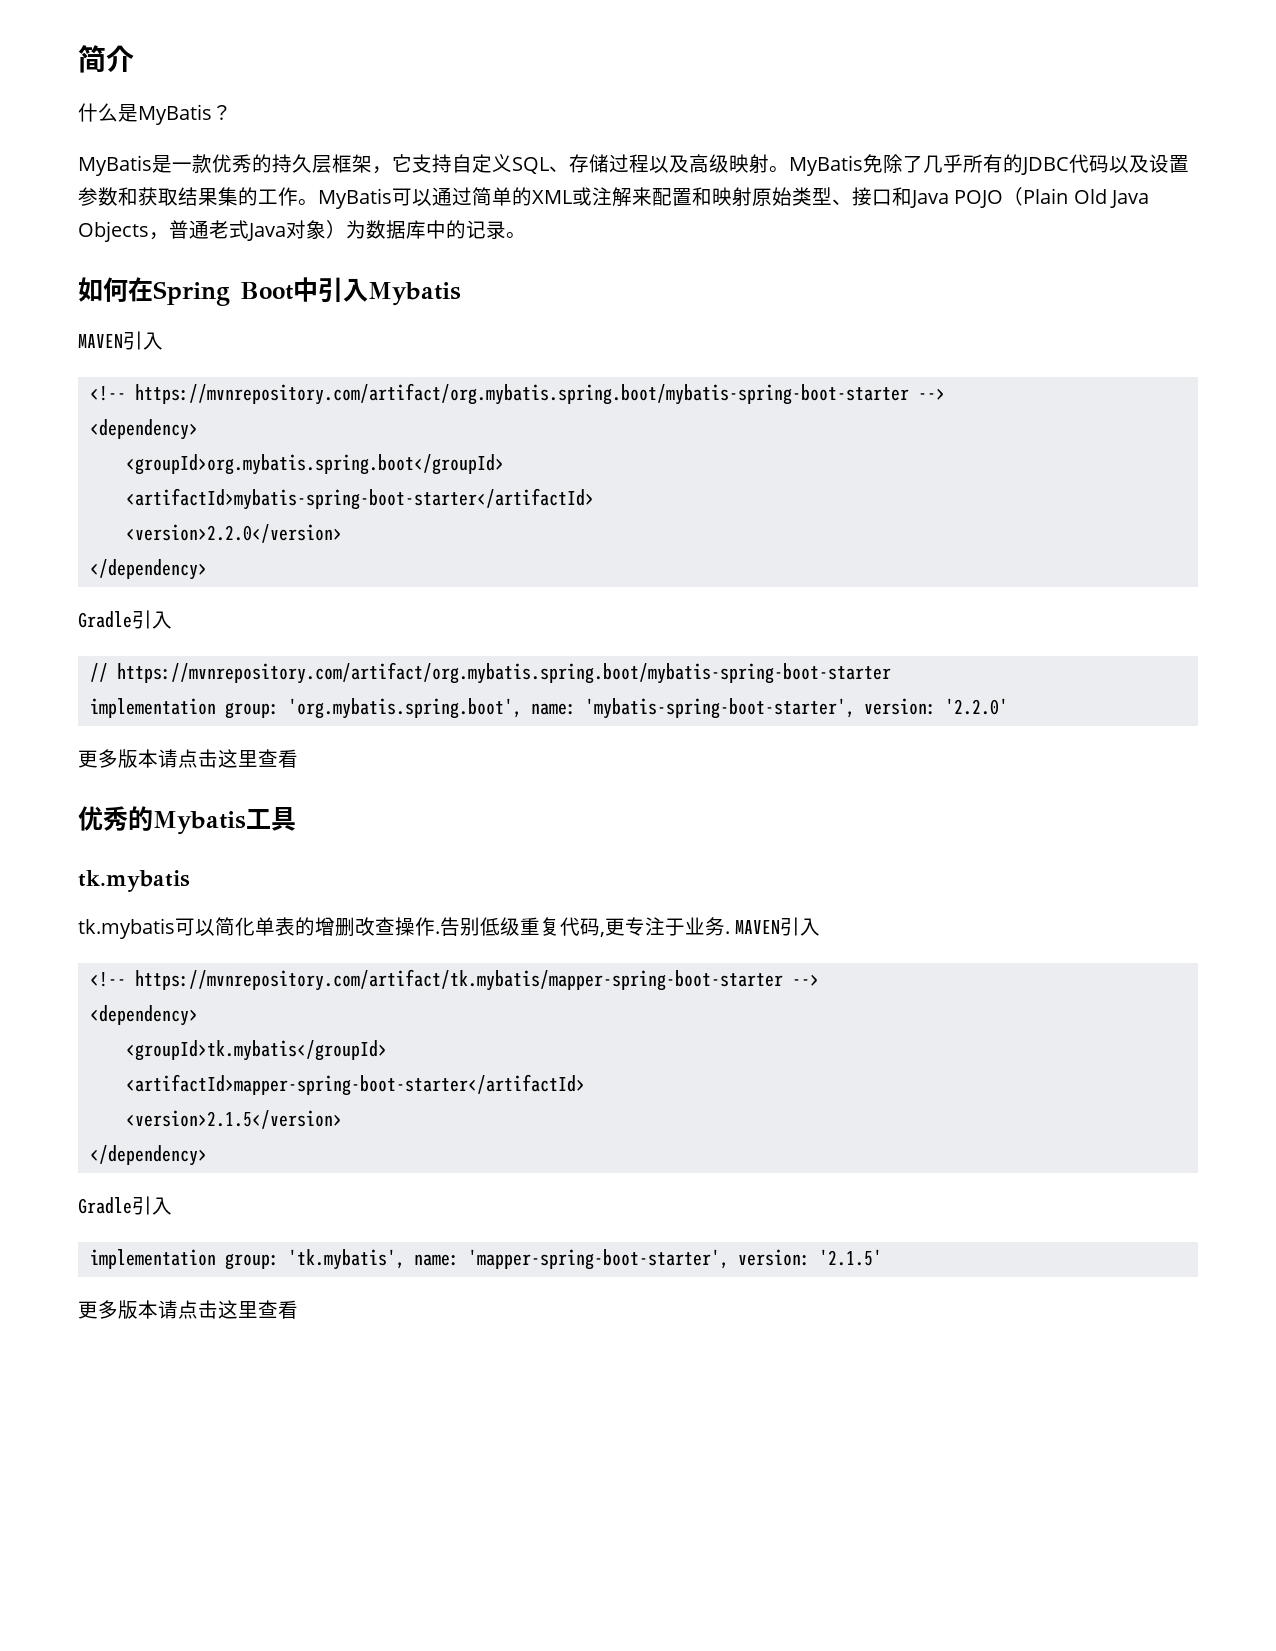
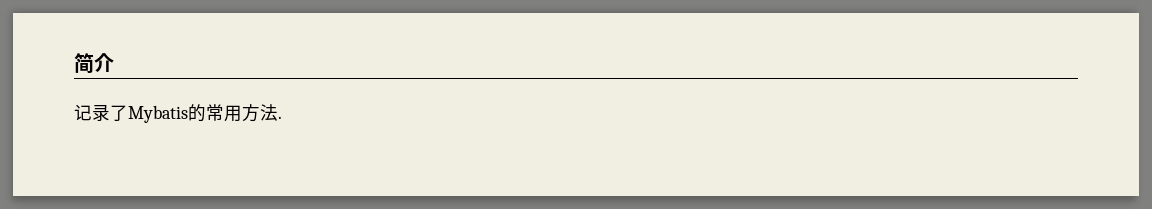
- 什么是MyBatis？
- MyBatis是一款优秀的持久层框架，它支持自定义SQL、存储过程以及高级映射。MyBatis免除了几乎所有的JDBC代码以及设置参数和获取结果集的工作。MyBatis可以通过简单的XML或注解来配置和映射原始类型、接口和Java POJO（Plain Old Java Objects，普通老式Java对象）为数据库中的记录。
- 如何在Spring Boot中引入Mybatis
- MAVEN引入
- <!-- https://mvnrepository.com/artifact/org.mybatis.spring.boot/mybatis-spring-boot-starter -->
- <dependency>
- <groupId>org.mybatis.spring.boot</groupId>
- <artifactId>mybatis-spring-boot-starter</artifactId>
- <version>2.2.0</version>
- </dependency>
- Gradle引入
- // https://mvnrepository.com/artifact/org.mybatis.spring.boot/mybatis-spring-boot-starter
- implementation group: 'org.mybatis.spring.boot', name: 'mybatis-spring-boot-starter', version: '2.2.0'
- 更多版本请点击这里查看
- 优秀的Mybatis工具
- tk.mybatis
- tk.mybatis可以简化单表的增删改查操作.告别低级重复代码,更专注于业务. MAVEN引入
- <!-- https://mvnrepository.com/artifact/tk.mybatis/mapper-spring-boot-starter -->
- <dependency>
- <groupId>tk.mybatis</groupId>
- <artifactId>mapper-spring-boot-starter</artifactId>
- <version>2.1.5</version>
- </dependency>
- Gradle引入
- implementation group: 'tk.mybatis', name: 'mapper-spring-boot-starter', version: '2.1.5'
- 更多版本请点击这里查看
+ 记录了Mybatis的常用方法.

